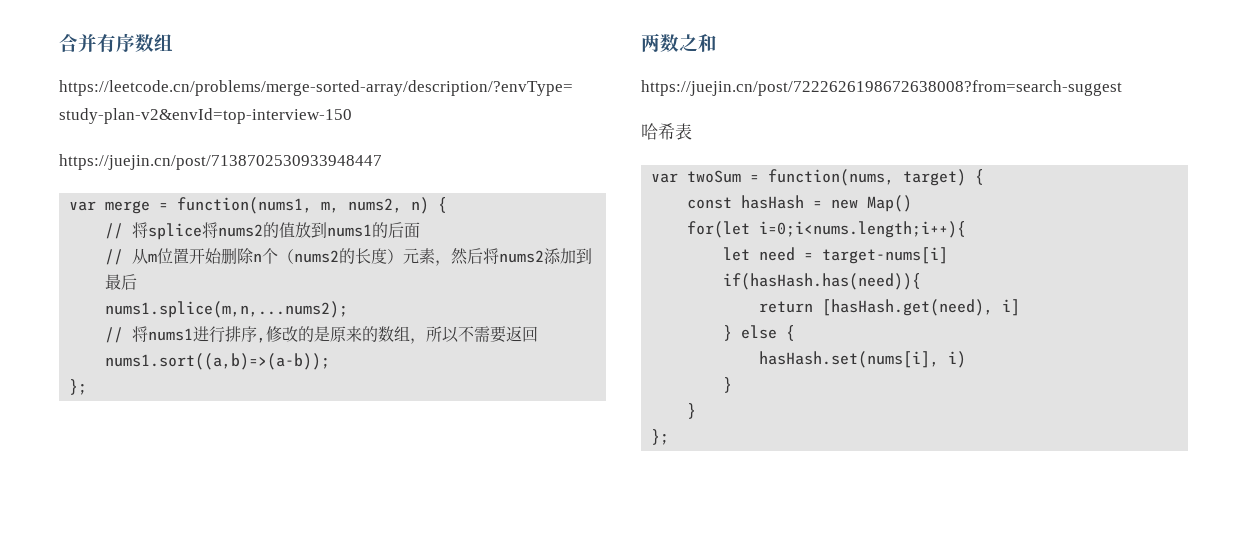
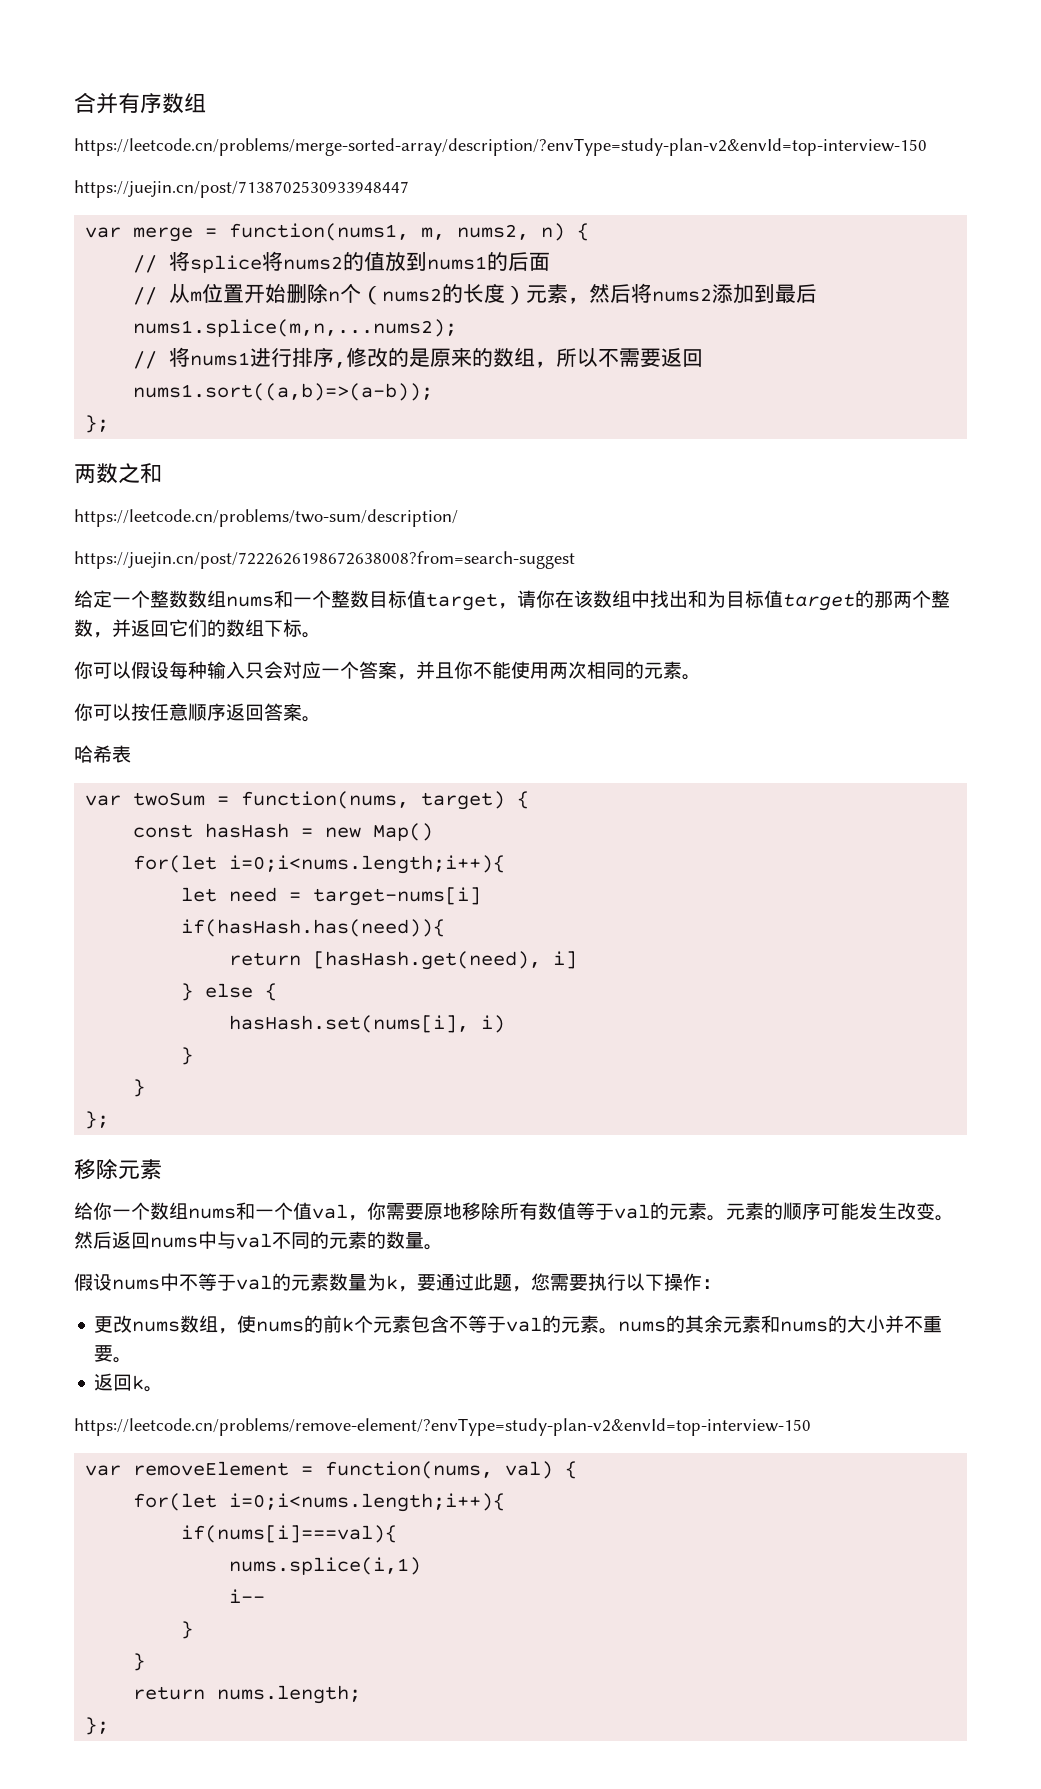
+ https://leetcode.cn/problems/two-sum/description/
+ 给定一个整数数组nums和一个整数目标值target，请你在该数组中找出和为目标值target的那两个整数，并返回它们的数组下标。
+ 你可以假设每种输入只会对应一个答案，并且你不能使用两次相同的元素。
+ 你可以按任意顺序返回答案。
+ 移除元素
+ 给你一个数组nums和一个值val，你需要原地移除所有数值等于val的元素。元素的顺序可能发生改变。然后返回nums中与val不同的元素的数量。
+ 假设nums中不等于val的元素数量为k，要通过此题，您需要执行以下操作：
+ 更改nums数组，使nums的前k个元素包含不等于val的元素。nums的其余元素和nums的大小并不重要。
+ 返回k。
+ https://leetcode.cn/problems/remove-element/?envType=study-plan-v2&envId=top-interview-150
+ var removeElement = function(nums, val) {
+ for(let i=0;i<nums.length;i++){
+ if(nums[i]===val){
+ nums.splice(i,1)
+ i--
+ }
+ }
+ return nums.length;
+ };

